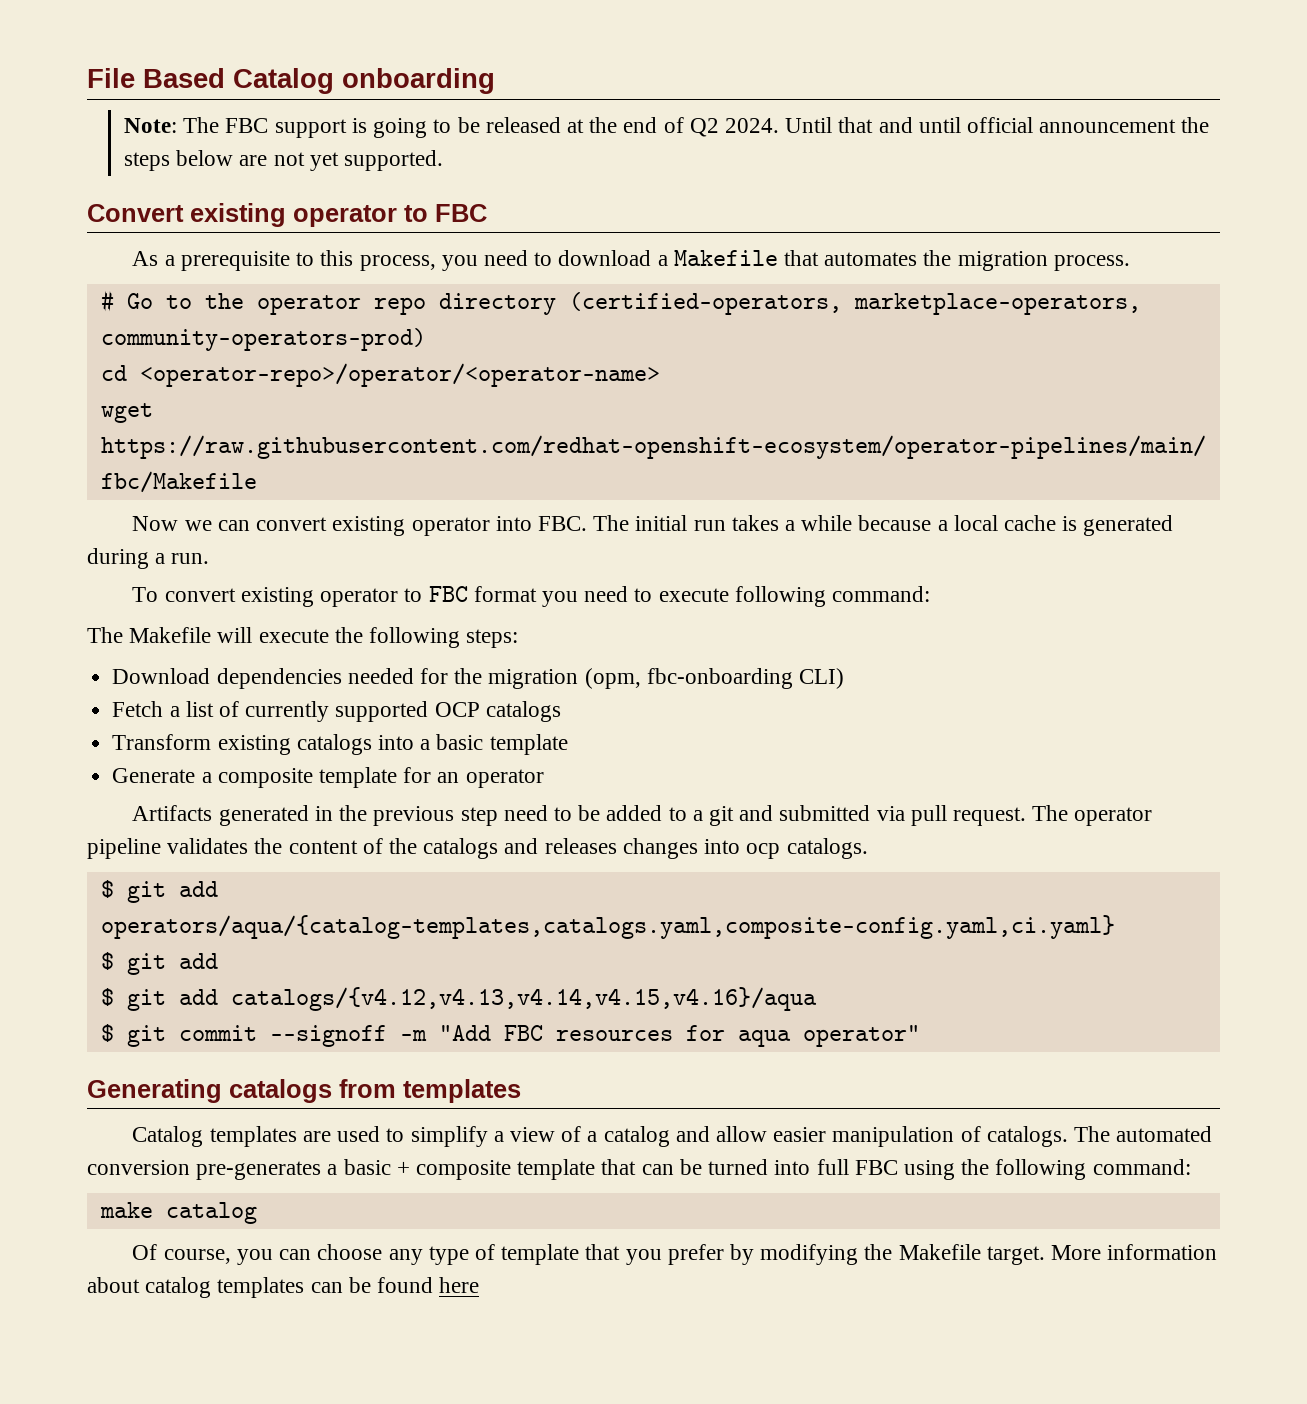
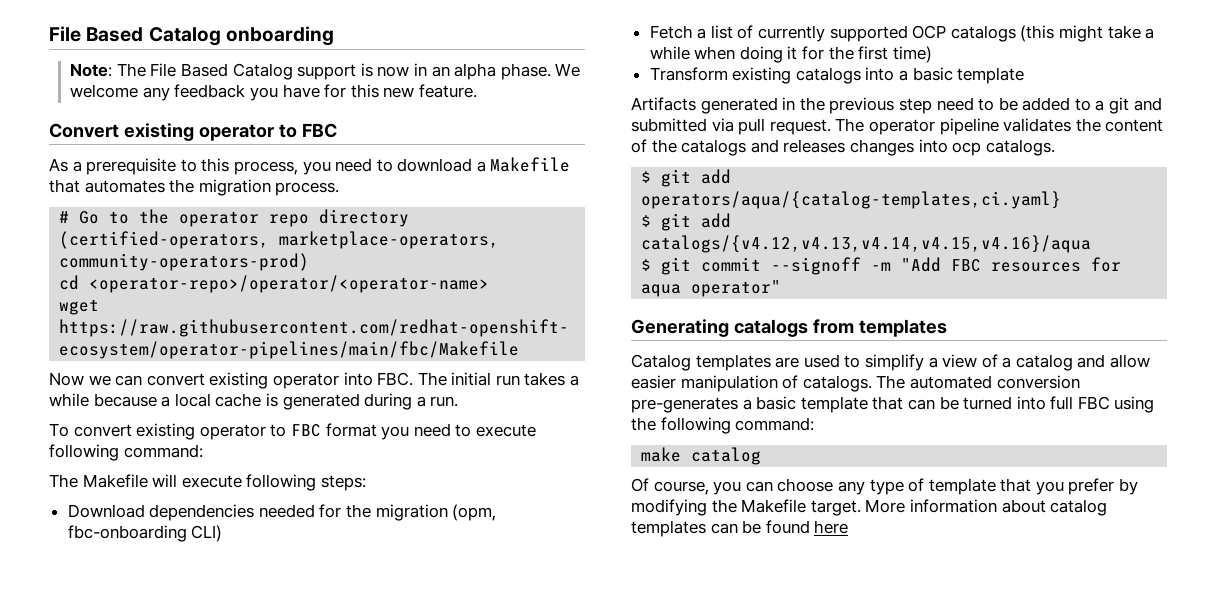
- Note: The FBC support is going to be released at the end of Q2 2024. Until that and until official announcement the steps below are not yet supported.
+ Note: The File Based Catalog support is now in an alpha phase. We welcome any feedback you have for this new feature.
- The Makefile will execute the following steps:
+ The Makefile will execute following steps:
- Fetch a list of currently supported OCP catalogs
+ Fetch a list of currently supported OCP catalogs (this might take a while when doing it for the first time)
- Generate a composite template for an operator
- $ git add operators/aqua/{catalog-templates,catalogs.yaml,composite-config.yaml,ci.yaml}
- $ git add
+ $ git add operators/aqua/{catalog-templates,ci.yaml}
- The automated conversion pre-generates a basic + composite template that can be turned into full FBC using the following command:
+ The automated conversion pre-generates a basic template that can be turned into full FBC using the following command:

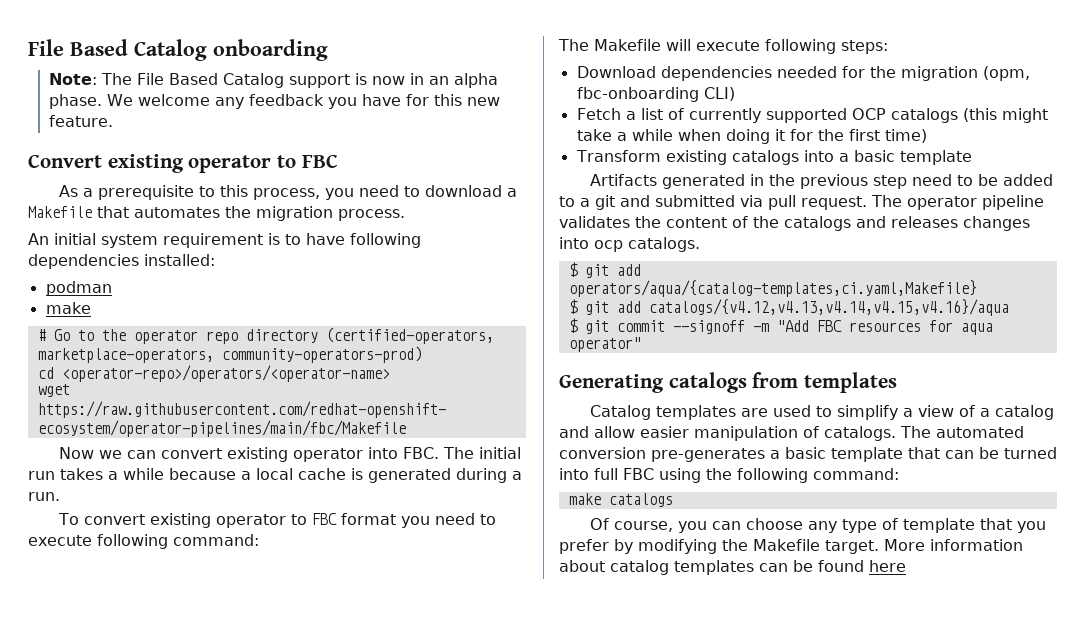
+ An initial system requirement is to have following dependencies installed:
+ podman
+ make
- cd <operator-repo>/operator/<operator-name>
+ cd <operator-repo>/operators/<operator-name>
- $ git add operators/aqua/{catalog-templates,ci.yaml}
+ $ git add operators/aqua/{catalog-templates,ci.yaml,Makefile}
- make catalog
+ make catalogs

